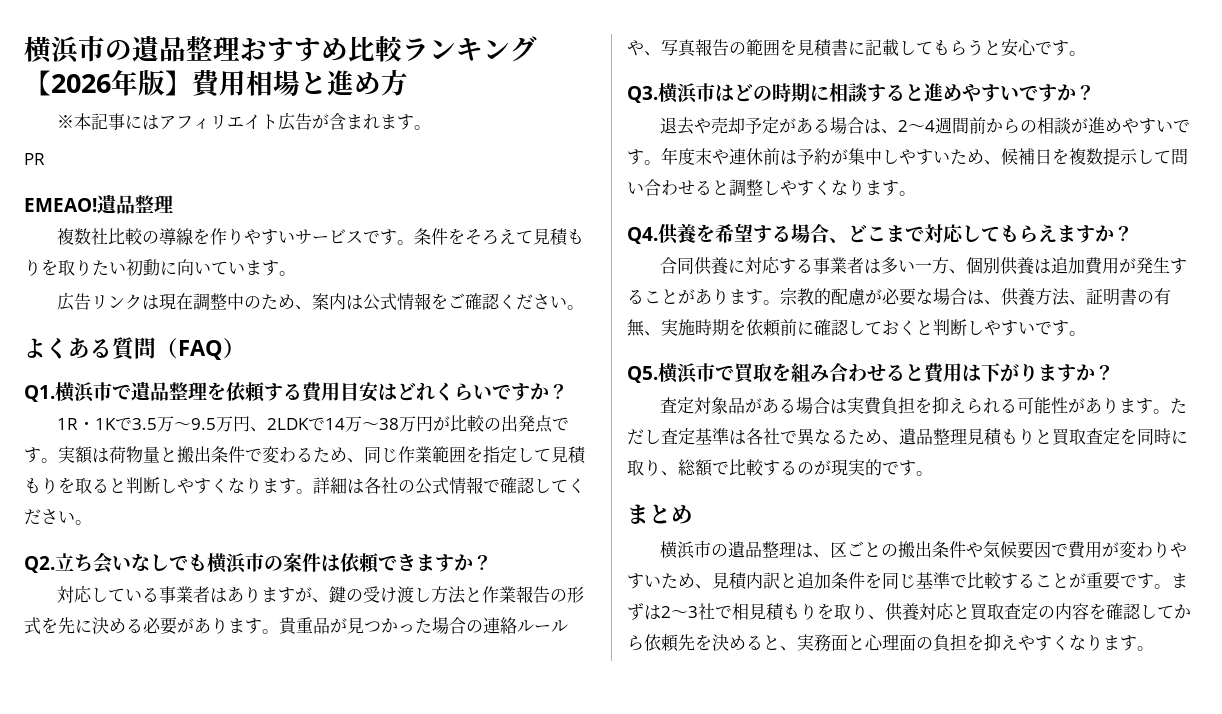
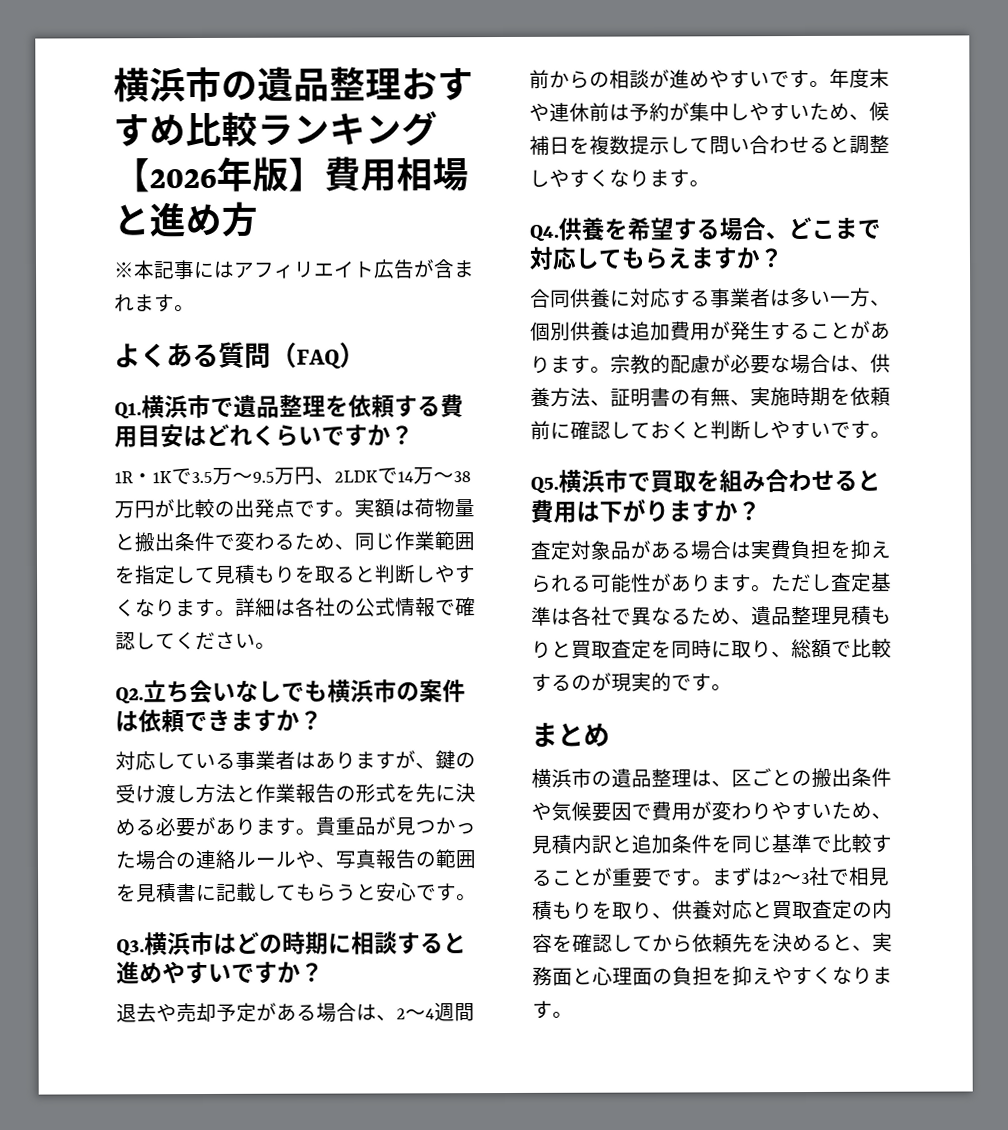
- PR
- EMEAO!遺品整理
- 複数社比較の導線を作りやすいサービスです。条件をそろえて見積もりを取りたい初動に向いています。
- 広告リンクは現在調整中のため、案内は公式情報をご確認ください。

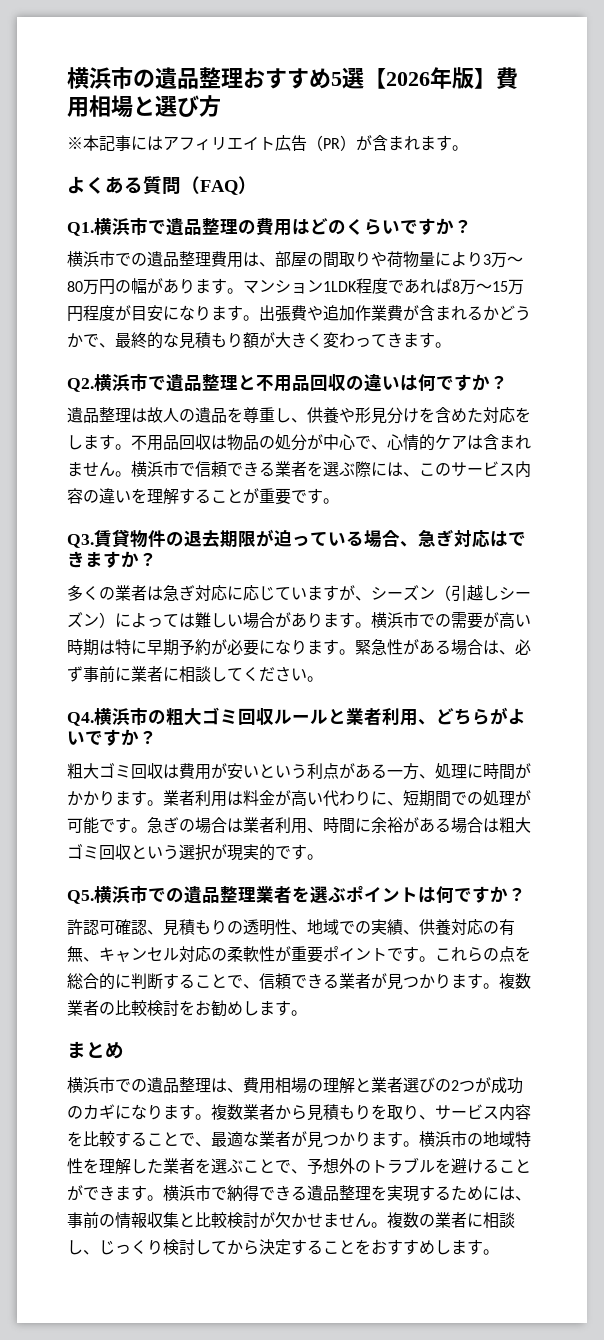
- 横浜市の遺品整理おすすめ比較ランキング【2026年版】費用相場と進め方
+ 横浜市の遺品整理おすすめ5選【2026年版】費用相場と選び方
- ※本記事にはアフィリエイト広告が含まれます。
+ ※本記事にはアフィリエイト広告（PR）が含まれます。
- Q1.横浜市で遺品整理を依頼する費用目安はどれくらいですか？
- 1R・1Kで3.5万〜9.5万円、2LDKで14万〜38万円が比較の出発点です。実額は荷物量と搬出条件で変わるため、同じ作業範囲を指定して見積もりを取ると判断しやすくなります。詳細は各社の公式情報で確認してください。
- Q2.立ち会いなしでも横浜市の案件は依頼できますか？
- 対応している事業者はありますが、鍵の受け渡し方法と作業報告の形式を先に決める必要があります。貴重品が見つかった場合の連絡ルールや、写真報告の範囲を見積書に記載してもらうと安心です。
- Q3.横浜市はどの時期に相談すると進めやすいですか？
- 退去や売却予定がある場合は、2〜4週間前からの相談が進めやすいです。年度末や連休前は予約が集中しやすいため、候補日を複数提示して問い合わせると調整しやすくなります。
- Q4.供養を希望する場合、どこまで対応してもらえますか？
- 合同供養に対応する事業者は多い一方、個別供養は追加費用が発生することがあります。宗教的配慮が必要な場合は、供養方法、証明書の有無、実施時期を依頼前に確認しておくと判断しやすいです。
+ Q1.横浜市で遺品整理の費用はどのくらいですか？
+ 横浜市での遺品整理費用は、部屋の間取りや荷物量により3万〜80万円の幅があります。マンション1LDK程度であれば8万〜15万円程度が目安になります。出張費や追加作業費が含まれるかどうかで、最終的な見積もり額が大きく変わってきます。
+ Q2.横浜市で遺品整理と不用品回収の違いは何ですか？
+ 遺品整理は故人の遺品を尊重し、供養や形見分けを含めた対応をします。不用品回収は物品の処分が中心で、心情的ケアは含まれません。横浜市で信頼できる業者を選ぶ際には、このサービス内容の違いを理解することが重要です。
+ Q3.賃貸物件の退去期限が迫っている場合、急ぎ対応はできますか？
+ 多くの業者は急ぎ対応に応じていますが、シーズン（引越しシーズン）によっては難しい場合があります。横浜市での需要が高い時期は特に早期予約が必要になります。緊急性がある場合は、必ず事前に業者に相談してください。
+ Q4.横浜市の粗大ゴミ回収ルールと業者利用、どちらがよいですか？
+ 粗大ゴミ回収は費用が安いという利点がある一方、処理に時間がかかります。業者利用は料金が高い代わりに、短期間での処理が可能です。急ぎの場合は業者利用、時間に余裕がある場合は粗大ゴミ回収という選択が現実的です。
- Q5.横浜市で買取を組み合わせると費用は下がりますか？
- 査定対象品がある場合は実費負担を抑えられる可能性があります。ただし査定基準は各社で異なるため、遺品整理見積もりと買取査定を同時に取り、総額で比較するのが現実的です。
+ Q5.横浜市での遺品整理業者を選ぶポイントは何ですか？
+ 許認可確認、見積もりの透明性、地域での実績、供養対応の有無、キャンセル対応の柔軟性が重要ポイントです。これらの点を総合的に判断することで、信頼できる業者が見つかります。複数業者の比較検討をお勧めします。
- 横浜市の遺品整理は、区ごとの搬出条件や気候要因で費用が変わりやすいため、見積内訳と追加条件を同じ基準で比較することが重要です。まずは2〜3社で相見積もりを取り、供養対応と買取査定の内容を確認してから依頼先を決めると、実務面と心理面の負担を抑えやすくなります。
+ 横浜市での遺品整理は、費用相場の理解と業者選びの2つが成功のカギになります。複数業者から見積もりを取り、サービス内容を比較することで、最適な業者が見つかります。横浜市の地域特性を理解した業者を選ぶことで、予想外のトラブルを避けることができます。横浜市で納得できる遺品整理を実現するためには、事前の情報収集と比較検討が欠かせません。複数の業者に相談し、じっくり検討してから決定することをおすすめします。

